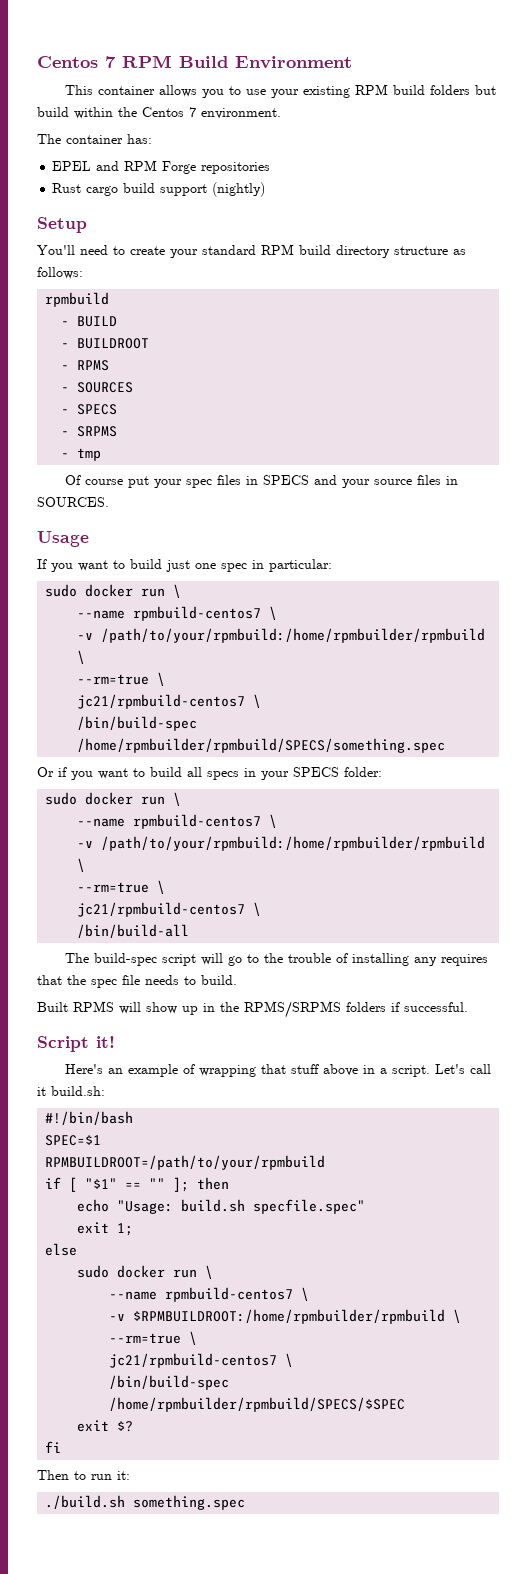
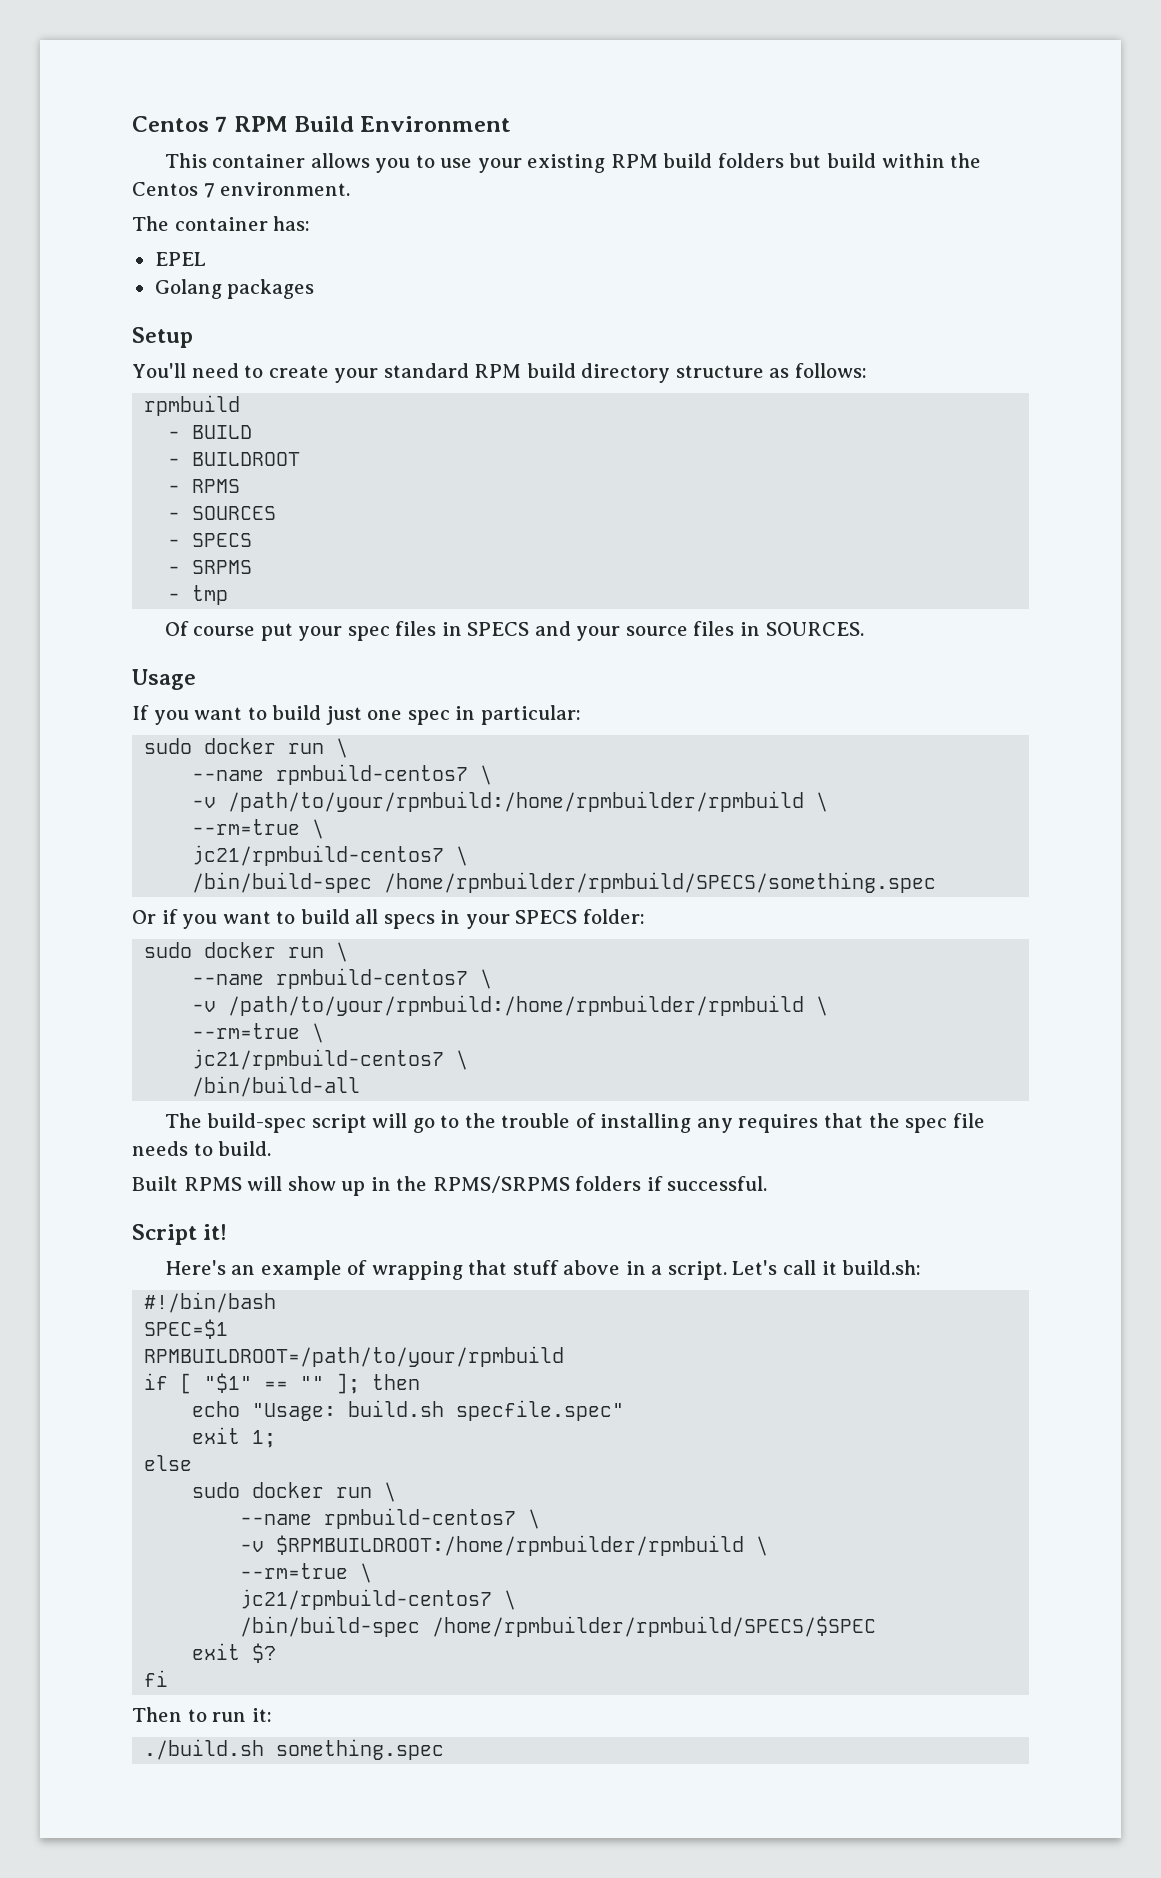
- EPEL and RPM Forge repositories
- Rust cargo build support (nightly)
+ EPEL
+ Golang packages

